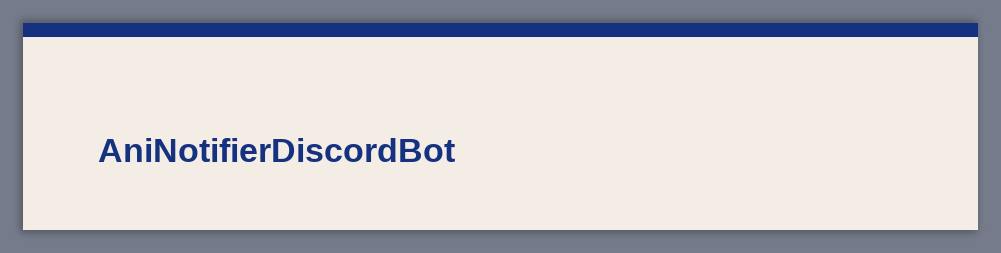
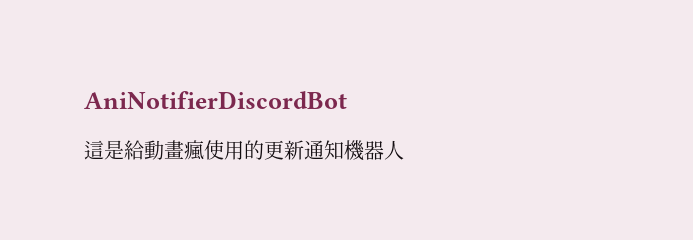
+ 這是給動畫瘋使用的更新通知機器人

